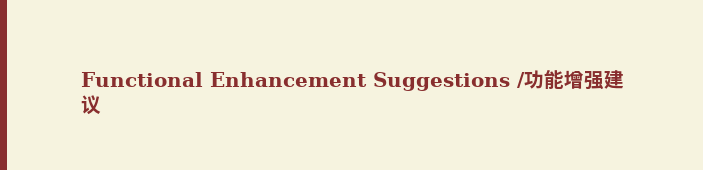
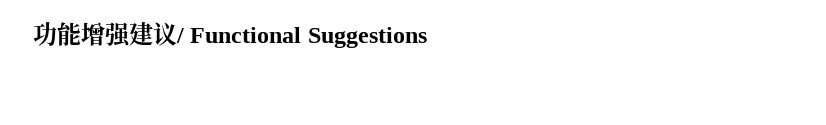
- Functional Enhancement Suggestions /功能增强建议
+ 功能增强建议/ Functional Suggestions

